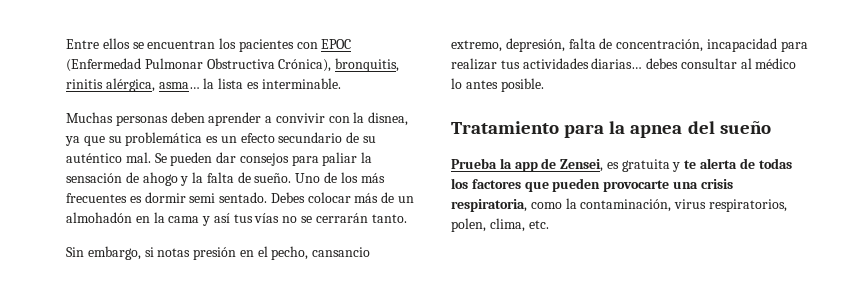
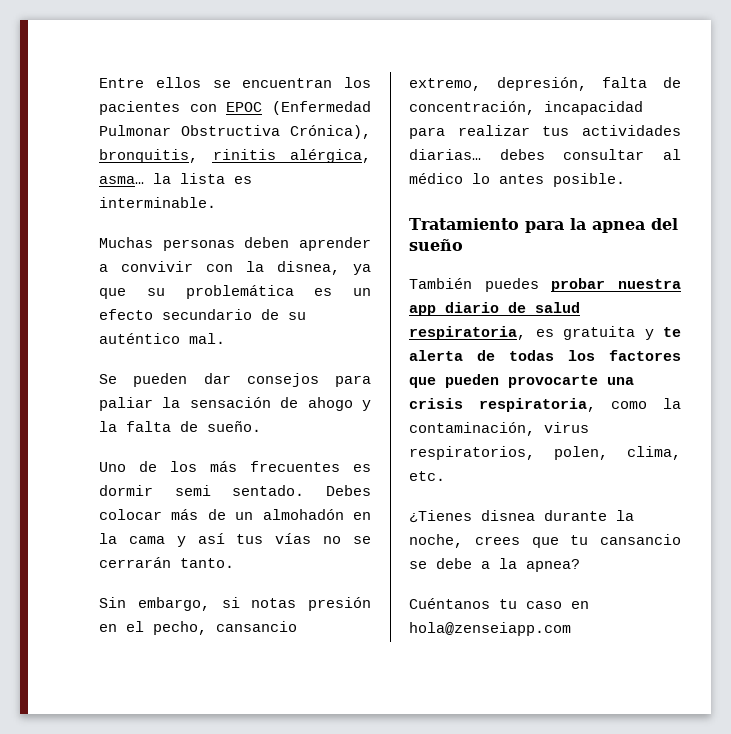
- Muchas personas deben aprender a convivir con la disnea, ya que su problemática es un efecto secundario de su auténtico mal. Se pueden dar consejos para paliar la sensación de ahogo y la falta de sueño. Uno de los más frecuentes es dormir semi sentado.
+ Muchas personas deben aprender a convivir con la disnea, ya que su problemática es un efecto secundario de su auténtico mal.
+ Se pueden dar consejos para paliar la sensación de ahogo y la falta de sueño.
+ Uno de los más frecuentes es dormir semi sentado.
- Prueba la app de Zensei, es gratuita y te alerta de todas los factores que pueden provocarte una crisis respiratoria, como la contaminación, virus respiratorios, polen, clima, etc.
+ También puedes probar nuestra app diario de salud respiratoria, es gratuita y te alerta de todas los factores que pueden provocarte una crisis respiratoria, como la contaminación, virus respiratorios, polen, clima, etc.
+ ¿Tienes disnea durante la noche, crees que tu cansancio se debe a la apnea?
+ Cuéntanos tu caso en hola@zenseiapp.com

